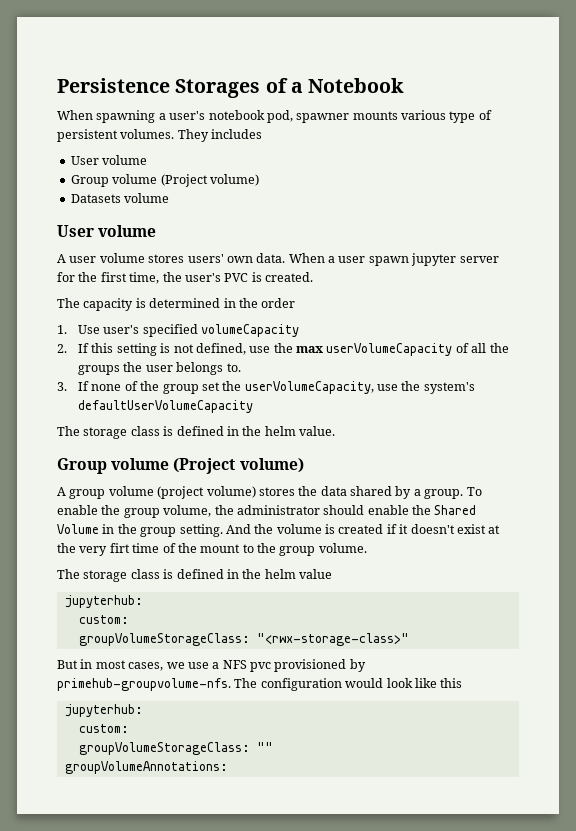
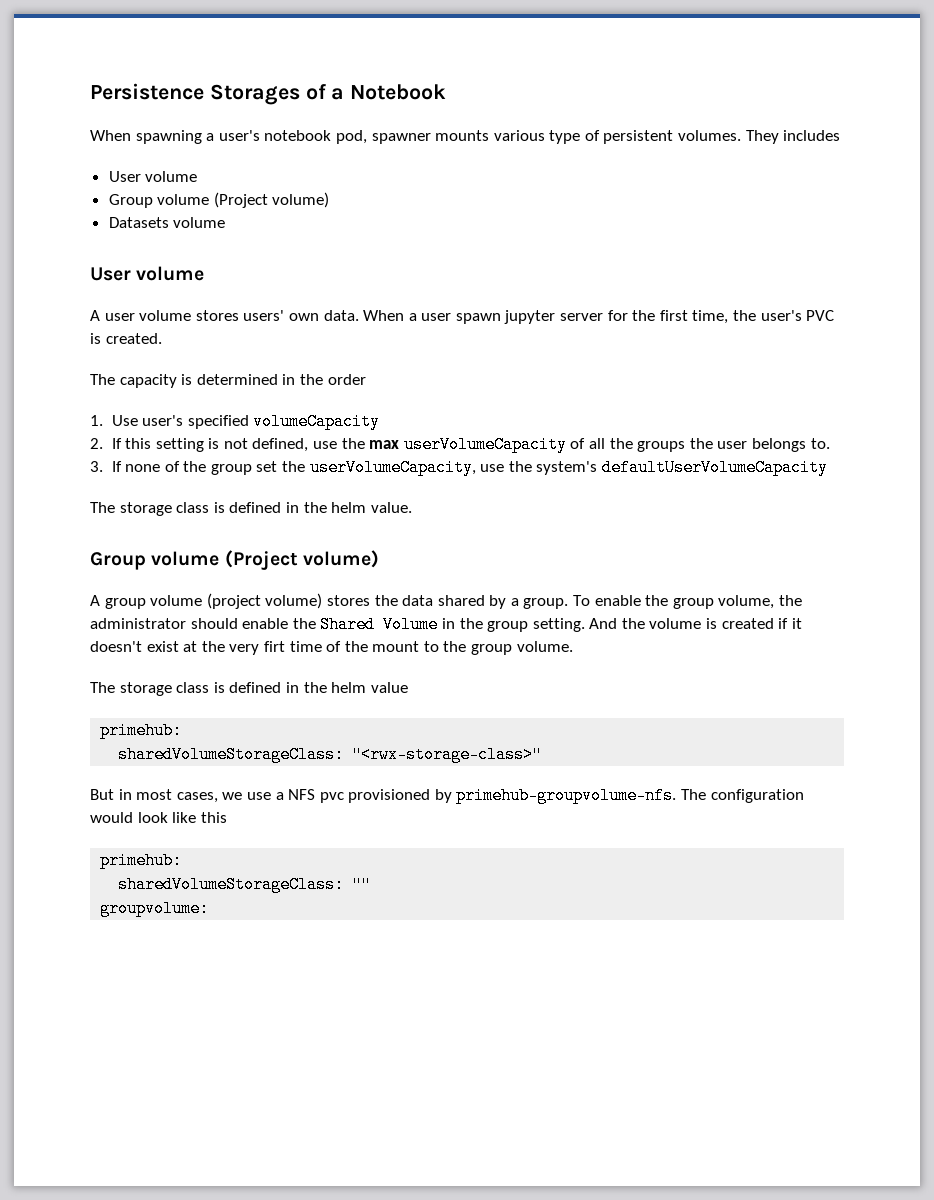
  The storage class is defined in the helm value
- jupyterhub:
- custom:
- groupVolumeStorageClass: "<rwx-storage-class>"
+ primehub:
+ sharedVolumeStorageClass: "<rwx-storage-class>"
  The configuration would look like this
- jupyterhub:
- custom:
- groupVolumeStorageClass: ""
+ primehub:
+ sharedVolumeStorageClass: ""
- groupVolumeAnnotations:
+ groupvolume:

